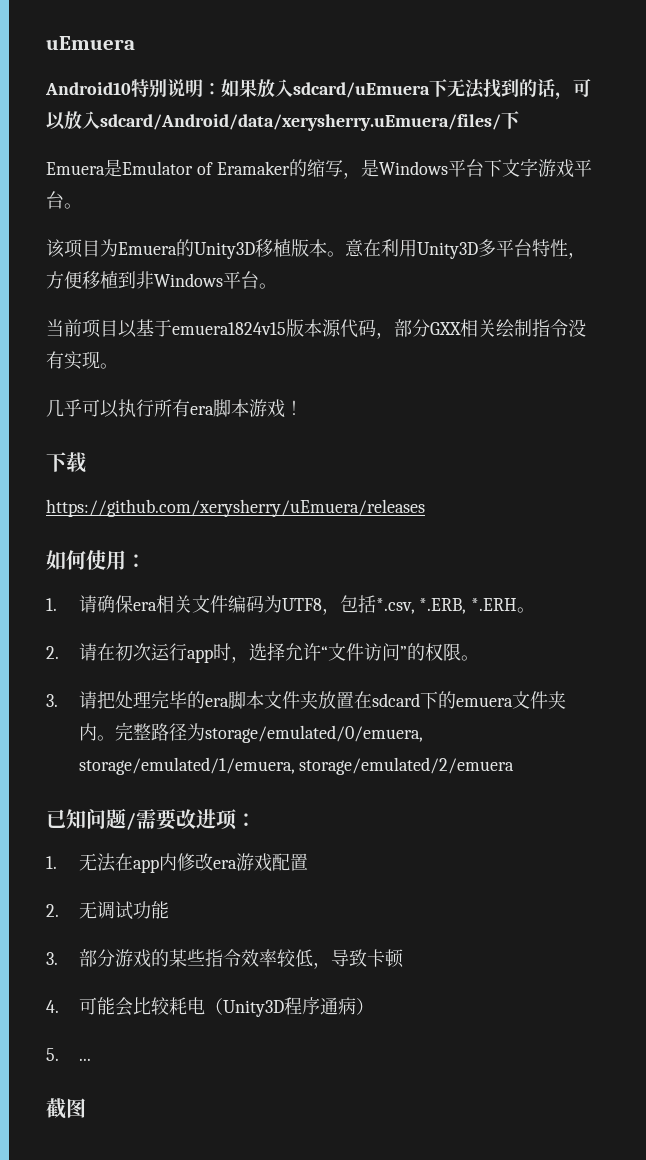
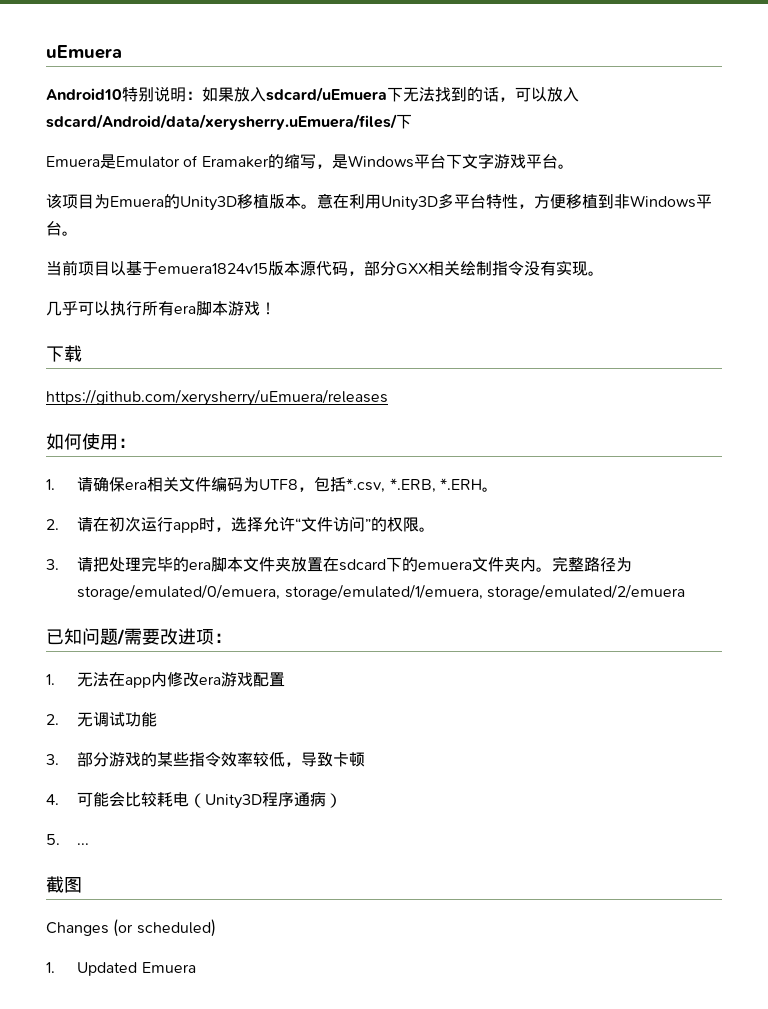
+ Changes (or scheduled)
+ 1. Updated Emuera

